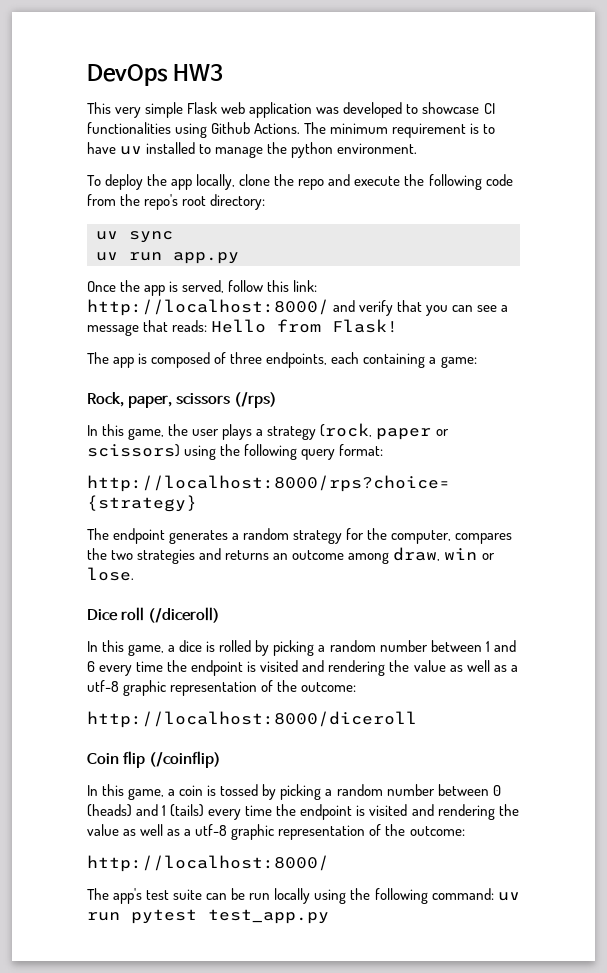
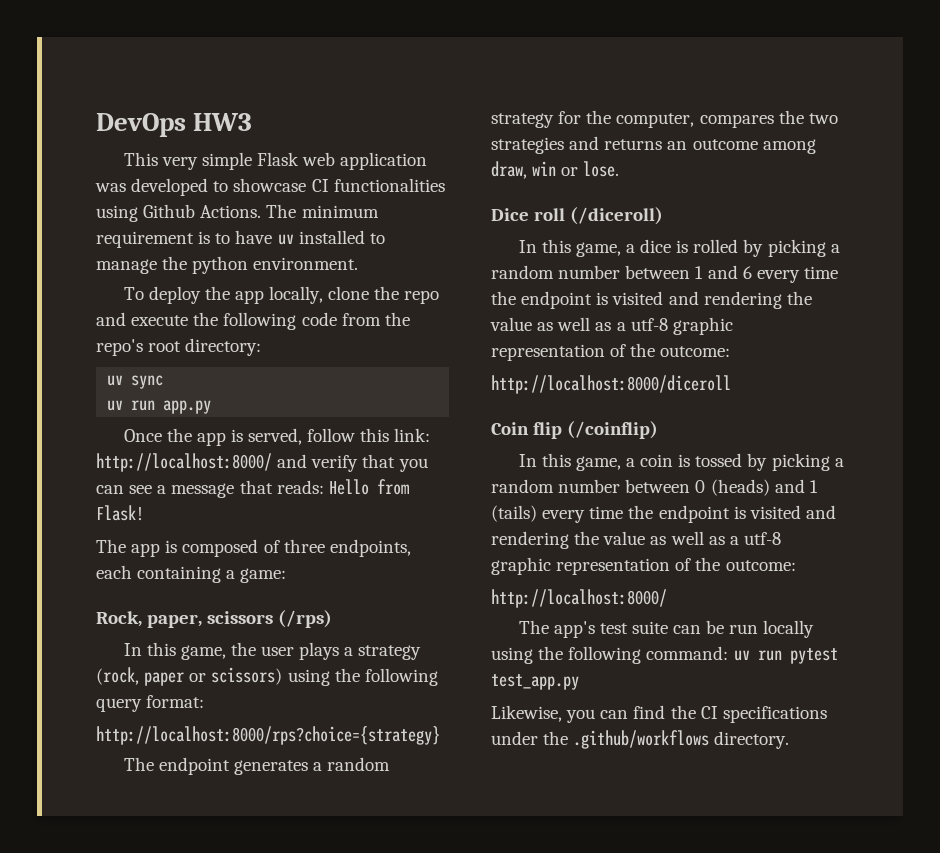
+ Likewise, you can find the CI specifications under the .github/workflows directory.

